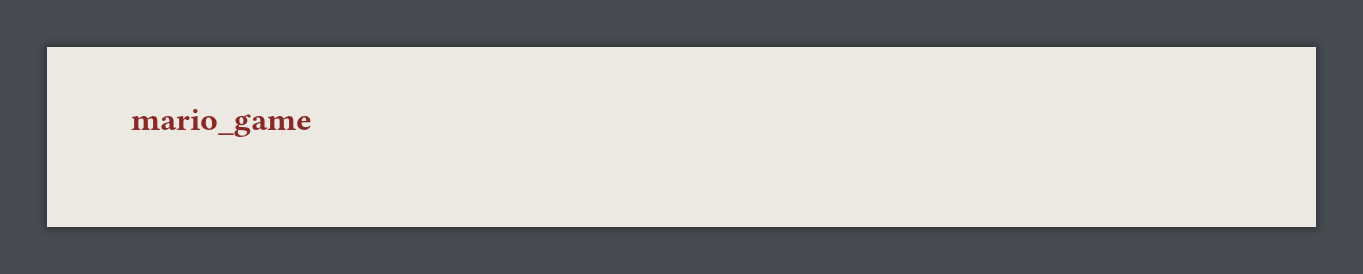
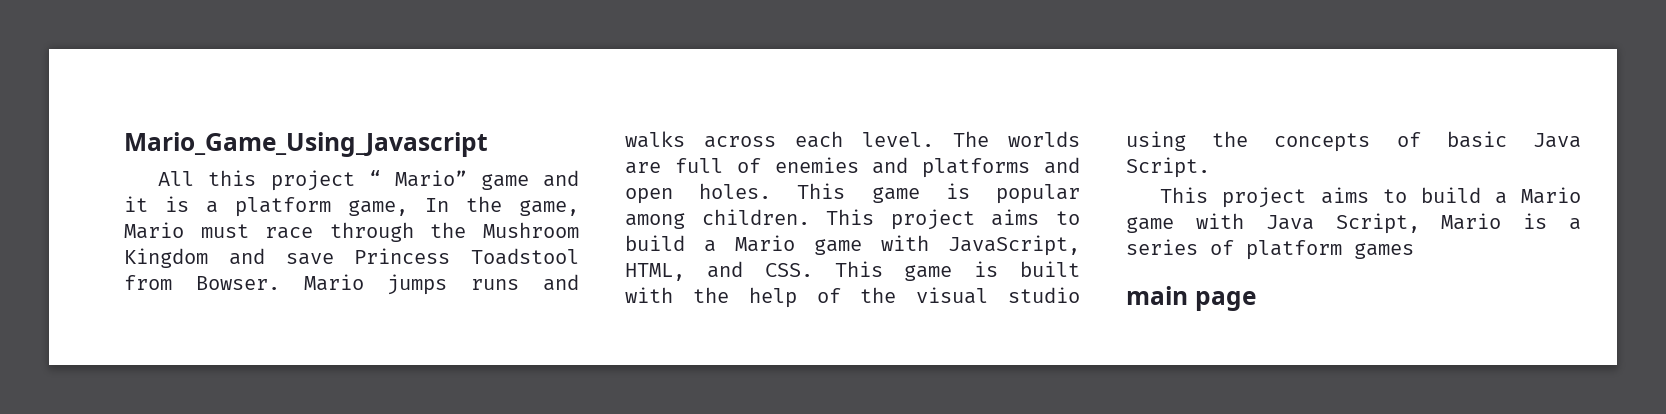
- mario_game
+ Mario_Game_Using_Javascript
+ All this project “ Mario” game and it is a platform game, In the game, Mario must race through the Mushroom Kingdom and save Princess Toadstool from Bowser. Mario jumps runs and walks across each level. The worlds are full of enemies and platforms and open holes. This game is popular among children. This project aims to build a Mario game with JavaScript, HTML, and CSS. This game is built with the help of the visual studio using the concepts of basic Java Script.
+ This project aims to build a Mario game with Java Script, Mario is a series of platform games
+ main page

